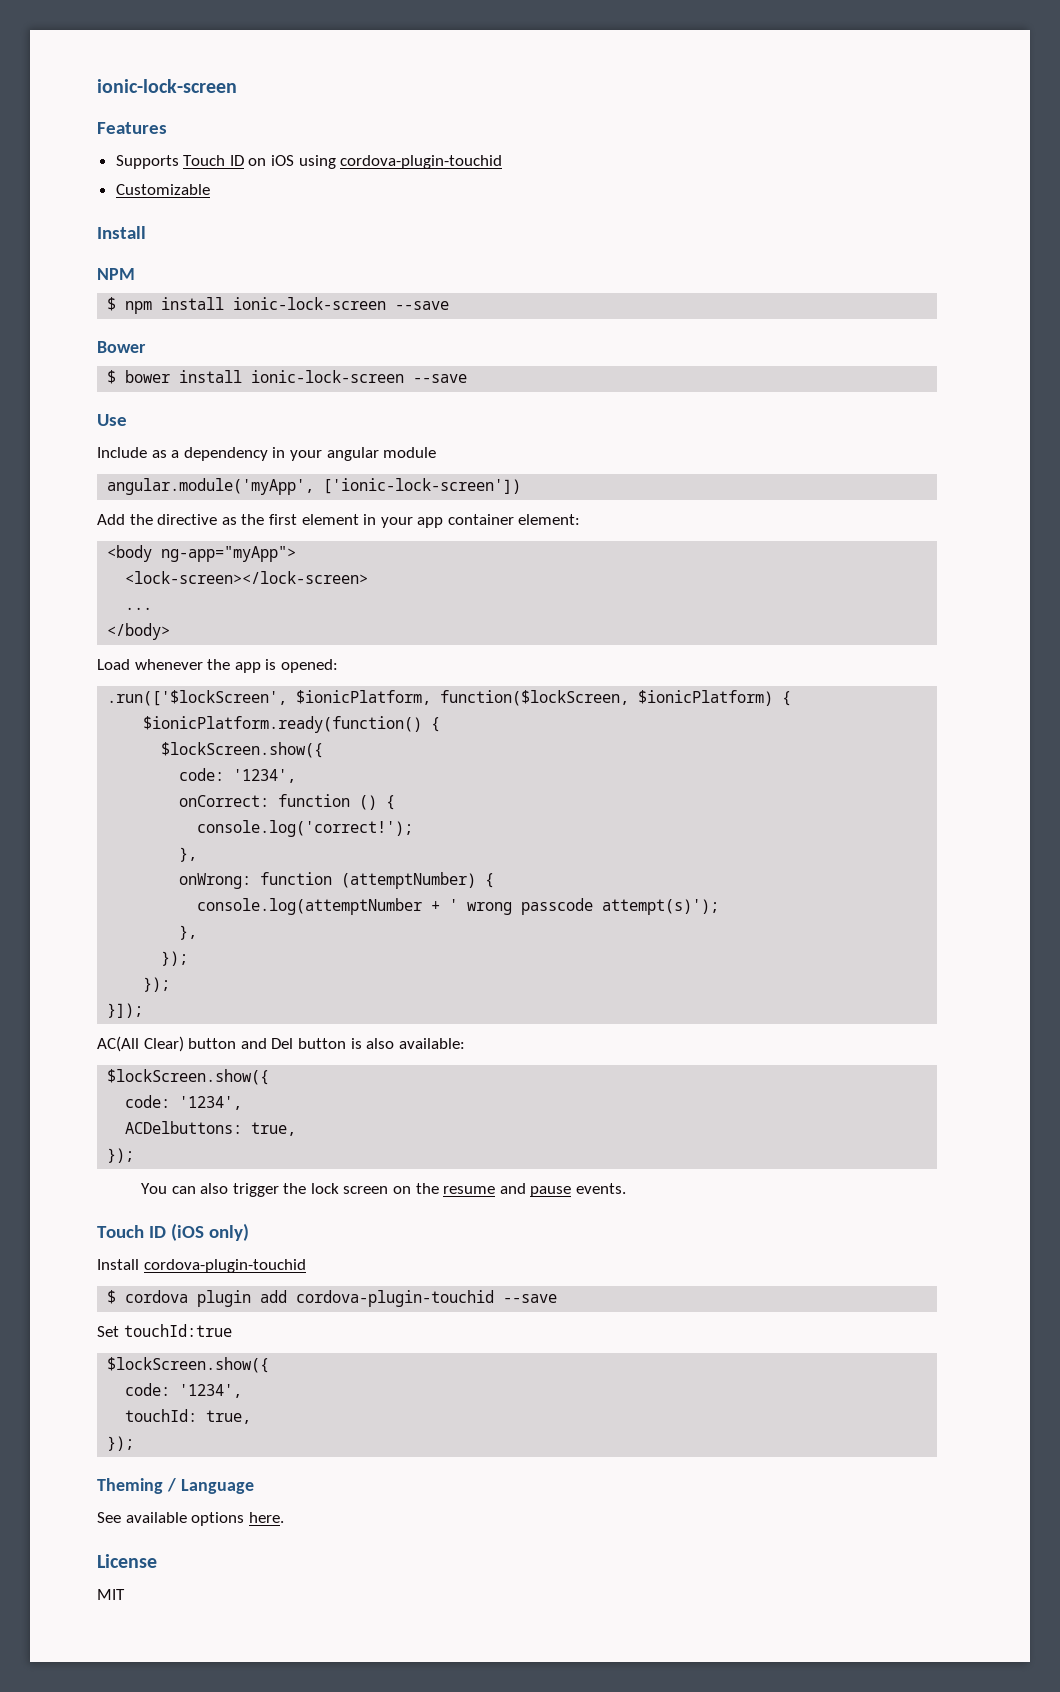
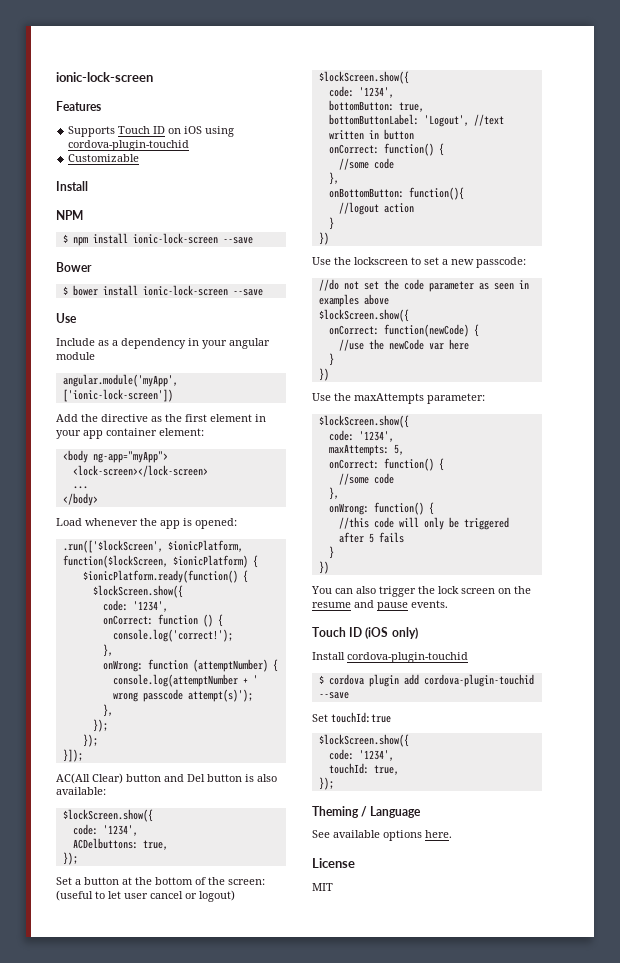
+ Set a button at the bottom of the screen: (useful to let user cancel or logout)
+ $lockScreen.show({
+ code: '1234',
+ bottomButton: true,
+ bottomButtonLabel: 'Logout', //text written in button
+ onCorrect: function() {
+ //some code
+ },
+ onBottomButton: function(){
+ //logout action
+ }
+ })
+ Use the lockscreen to set a new passcode:
+ //do not set the code parameter as seen in examples above
+ $lockScreen.show({
+ onCorrect: function(newCode) {
+ //use the newCode var here
+ }
+ })
+ Use the maxAttempts parameter:
+ $lockScreen.show({
+ code: '1234',
+ maxAttempts: 5,
+ onCorrect: function() {
+ //some code
+ },
+ onWrong: function() {
+ //this code will only be triggered after 5 fails
+ }
+ })

